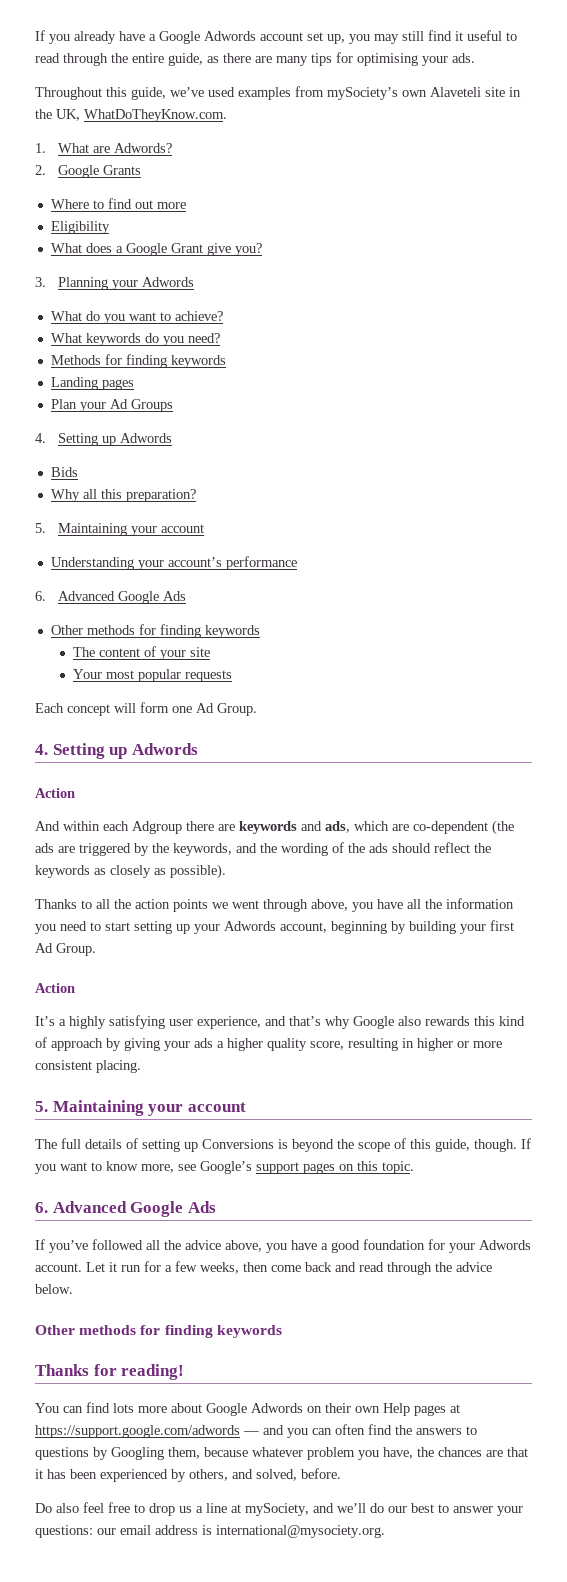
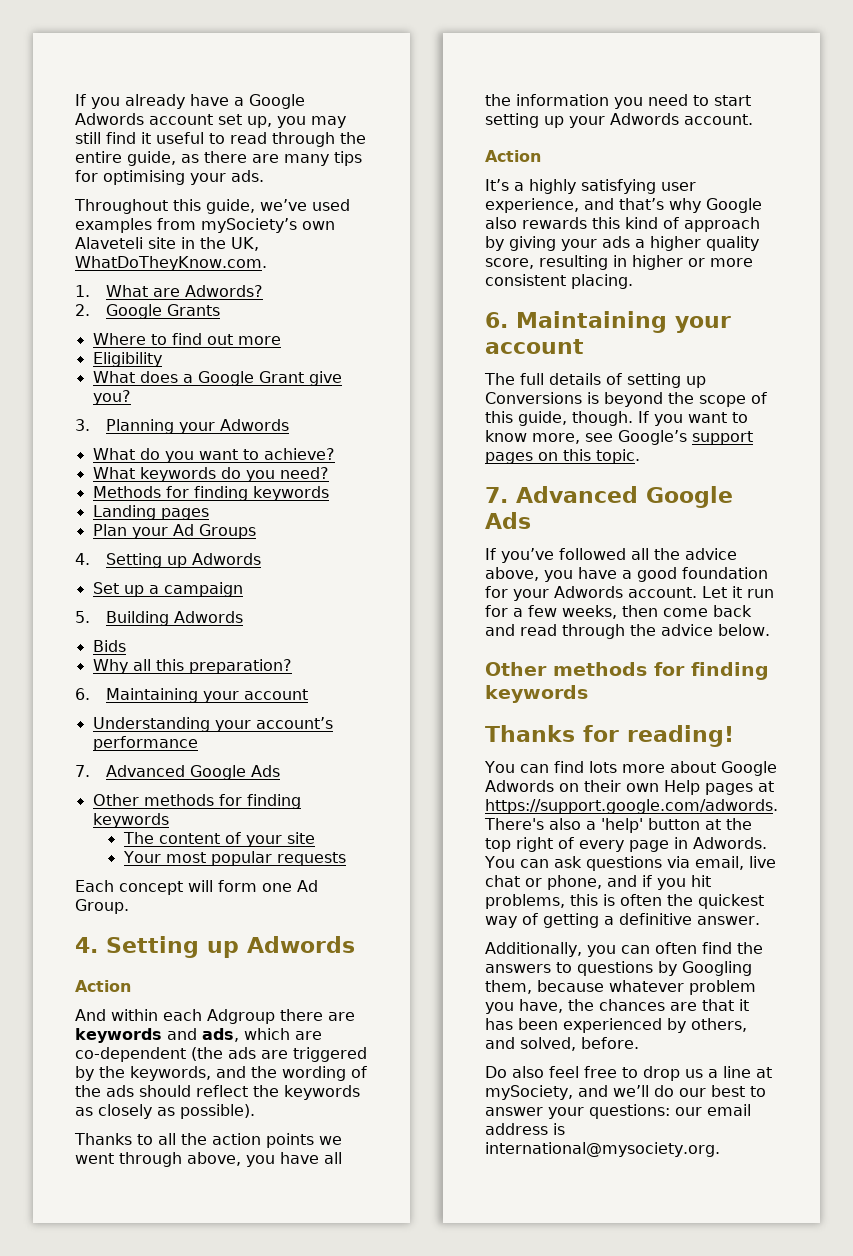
+ Set up a campaign
+ 5. Building Adwords
  Why all this preparation?
- 5. Maintaining your account
+ 6. Maintaining your account
  Understanding your account’s performance
- 6. Advanced Google Ads
+ 7. Advanced Google Ads
- Thanks to all the action points we went through above, you have all the information you need to start setting up your Adwords account, beginning by building your first Ad Group.
+ Thanks to all the action points we went through above, you have all the information you need to start setting up your Adwords account.
  It’s a highly satisfying user experience, and that’s why Google also rewards this kind of approach by giving your ads a higher quality score, resulting in higher or more consistent placing.
- 5. Maintaining your account
+ 6. Maintaining your account
  If you want to know more, see Google’s support pages on this topic.
- 6. Advanced Google Ads
+ 7. Advanced Google Ads
- You can find lots more about Google Adwords on their own Help pages at https://support.google.com/adwords — and you can often find the answers to questions by Googling them, because whatever problem you have, the chances are that it has been experienced by others, and solved, before.
+ You can find lots more about Google Adwords on their own Help pages at https://support.google.com/adwords. There's also a 'help' button at the top right of every page in Adwords. You can ask questions via email, live chat or phone, and if you hit problems, this is often the quickest way of getting a definitive answer.
+ Additionally, you can often find the answers to questions by Googling them, because whatever problem you have, the chances are that it has been experienced by others, and solved, before.

